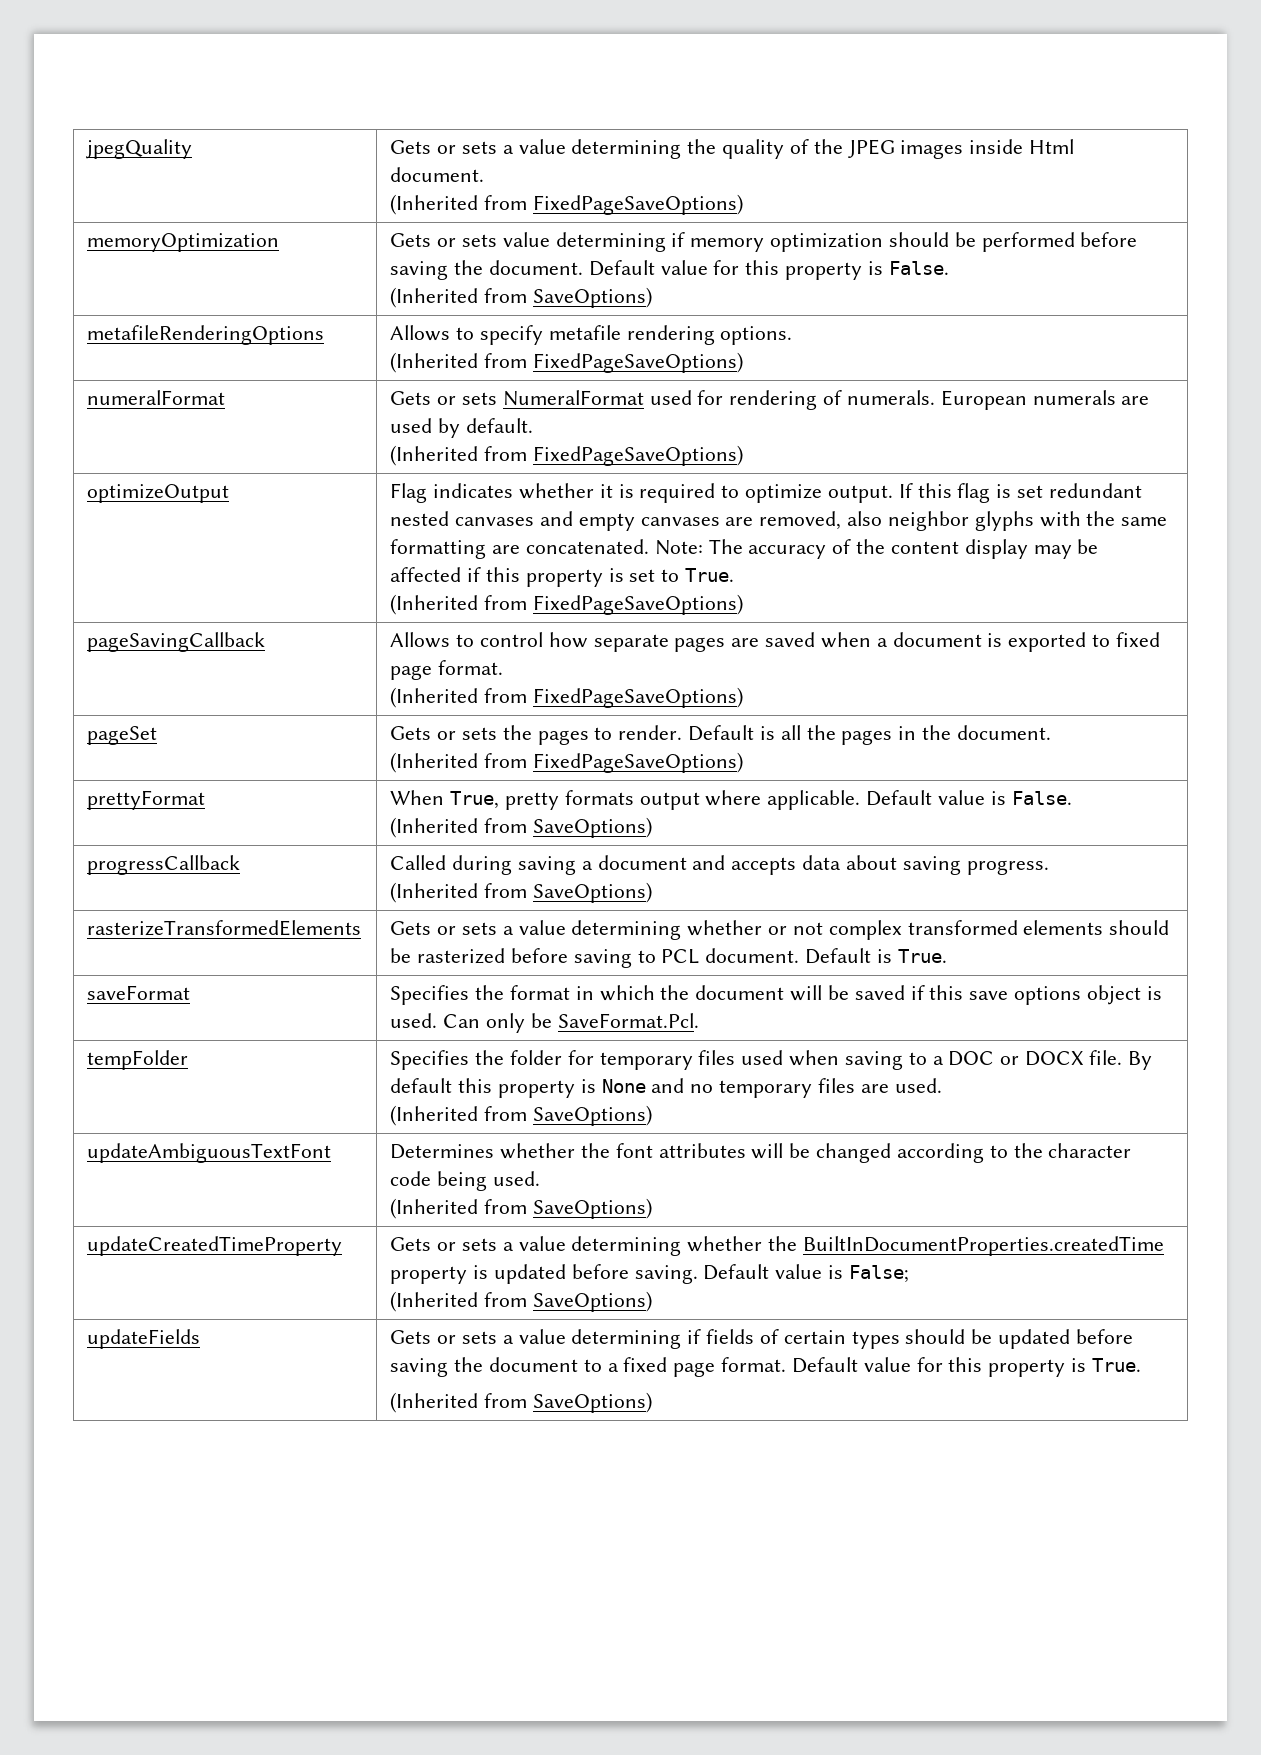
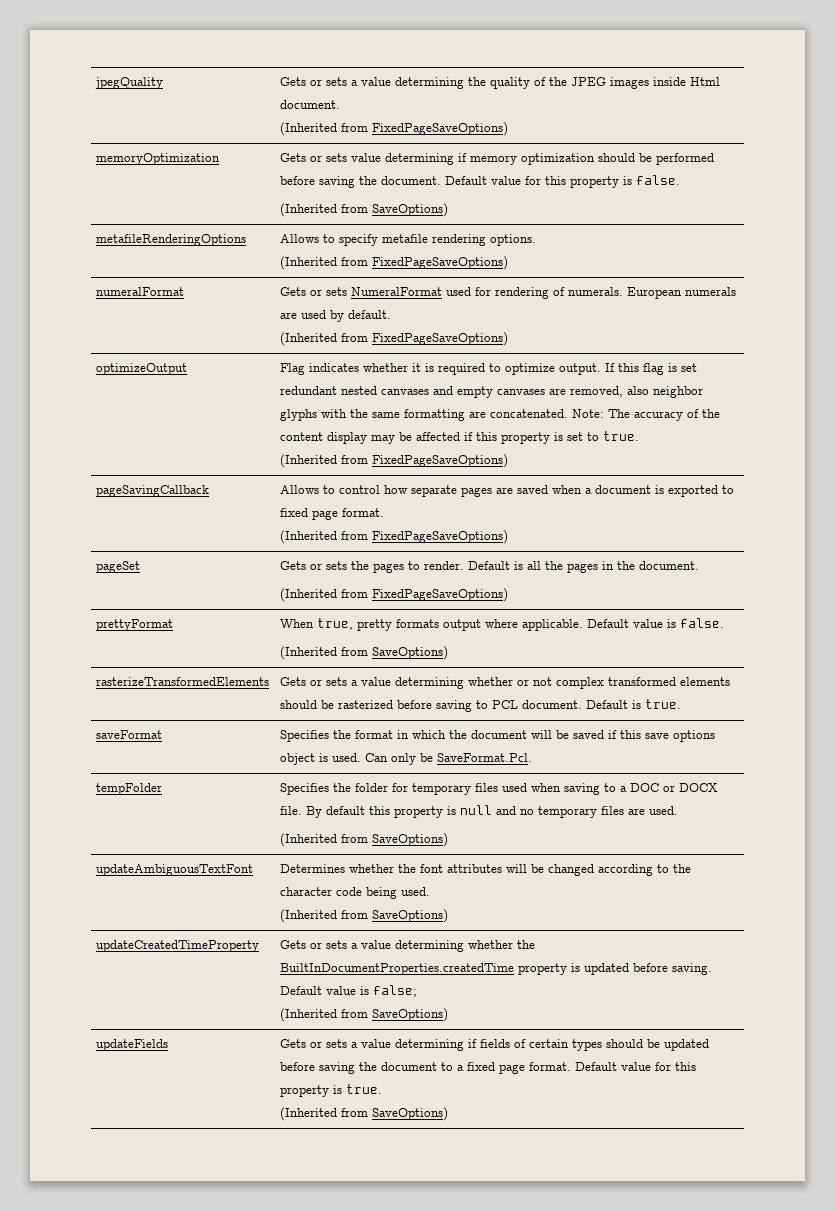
- memoryOptimization | Gets or sets value determining if memory optimization should be performed before saving the document. Default value for this property is False.
+ memoryOptimization | Gets or sets value determining if memory optimization should be performed before saving the document. Default value for this property is false.
- Note: The accuracy of the content display may be affected if this property is set to True.
+ Note: The accuracy of the content display may be affected if this property is set to true.
- prettyFormat | When True, pretty formats output where applicable. Default value is False.
- (Inherited from SaveOptions)
- progressCallback | Called during saving a document and accepts data about saving progress.
+ prettyFormat | When true, pretty formats output where applicable. Default value is false.
- rasterizeTransformedElements | Gets or sets a value determining whether or not complex transformed elements should be rasterized before saving to PCL document. Default is True.
+ rasterizeTransformedElements | Gets or sets a value determining whether or not complex transformed elements should be rasterized before saving to PCL document. Default is true.
- tempFolder | Specifies the folder for temporary files used when saving to a DOC or DOCX file. By default this property is None and no temporary files are used.
+ tempFolder | Specifies the folder for temporary files used when saving to a DOC or DOCX file. By default this property is null and no temporary files are used.
- updateCreatedTimeProperty | Gets or sets a value determining whether the BuiltInDocumentProperties.createdTime property is updated before saving. Default value is False;
+ updateCreatedTimeProperty | Gets or sets a value determining whether the BuiltInDocumentProperties.createdTime property is updated before saving. Default value is false;
- updateFields | Gets or sets a value determining if fields of certain types should be updated before saving the document to a fixed page format. Default value for this property is True.
+ updateFields | Gets or sets a value determining if fields of certain types should be updated before saving the document to a fixed page format. Default value for this property is true.

